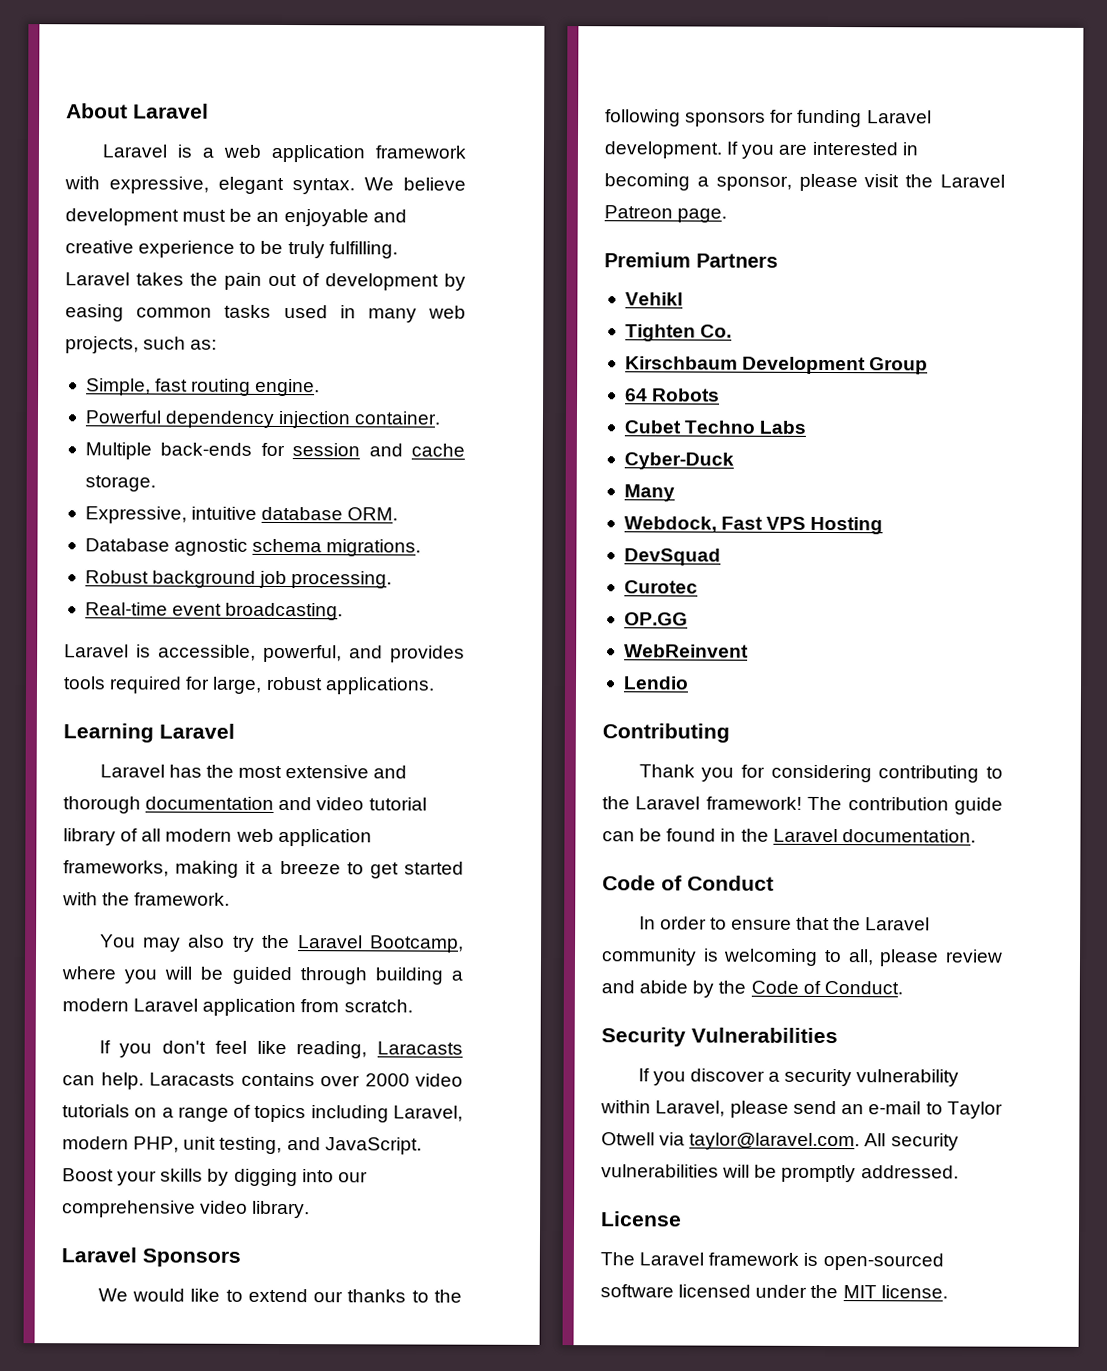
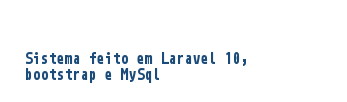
- About Laravel
- Laravel is a web application framework with expressive, elegant syntax. We believe development must be an enjoyable and creative experience to be truly fulfilling. Laravel takes the pain out of development by easing common tasks used in many web projects, such as:
- Simple, fast routing engine.
- Powerful dependency injection container.
- Multiple back-ends for session and cache storage.
- Expressive, intuitive database ORM.
- Database agnostic schema migrations.
- Robust background job processing.
- Real-time event broadcasting.
- Laravel is accessible, powerful, and provides tools required for large, robust applications.
- Learning Laravel
- Laravel has the most extensive and thorough documentation and video tutorial library of all modern web application frameworks, making it a breeze to get started with the framework.
- You may also try the Laravel Bootcamp, where you will be guided through building a modern Laravel application from scratch.
- If you don't feel like reading, Laracasts can help. Laracasts contains over 2000 video tutorials on a range of topics including Laravel, modern PHP, unit testing, and JavaScript. Boost your skills by digging into our comprehensive video library.
- Laravel Sponsors
- We would like to extend our thanks to the following sponsors for funding Laravel development. If you are interested in becoming a sponsor, please visit the Laravel Patreon page.
- Premium Partners
- Vehikl
- Tighten Co.
- Kirschbaum Development Group
- 64 Robots
- Cubet Techno Labs
- Cyber-Duck
- Many
- Webdock, Fast VPS Hosting
- DevSquad
- Curotec
- OP.GG
- WebReinvent
- Lendio
- Contributing
- Thank you for considering contributing to the Laravel framework! The contribution guide can be found in the Laravel documentation.
- Code of Conduct
- In order to ensure that the Laravel community is welcoming to all, please review and abide by the Code of Conduct.
- Security Vulnerabilities
- If you discover a security vulnerability within Laravel, please send an e-mail to Taylor Otwell via taylor@laravel.com. All security vulnerabilities will be promptly addressed.
- License
- The Laravel framework is open-sourced software licensed under the MIT license.
+ Sistema feito em Laravel 10, bootstrap e MySql

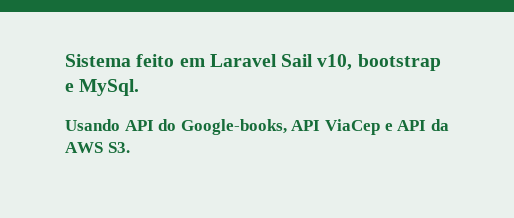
- Sistema feito em Laravel 10, bootstrap e MySql
+ Sistema feito em Laravel Sail v10, bootstrap e MySql.
+ Usando API do Google-books, API ViaCep e API da AWS S3.

